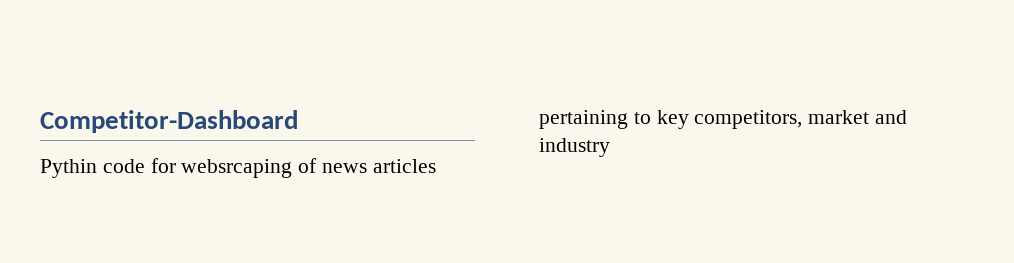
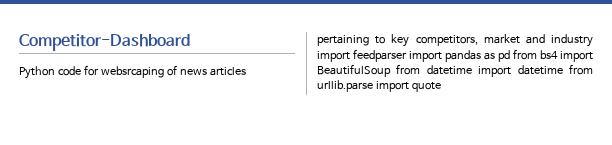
- Pythin code for websrcaping of news articles pertaining to key competitors, market and industry
+ Python code for websrcaping of news articles pertaining to key competitors, market and industry import feedparser import pandas as pd from bs4 import BeautifulSoup from datetime import datetime from urllib.parse import quote

